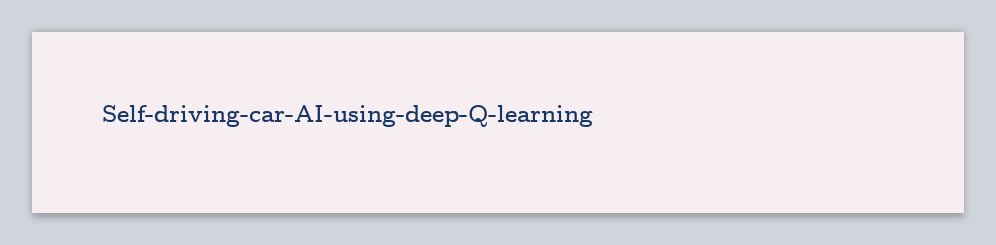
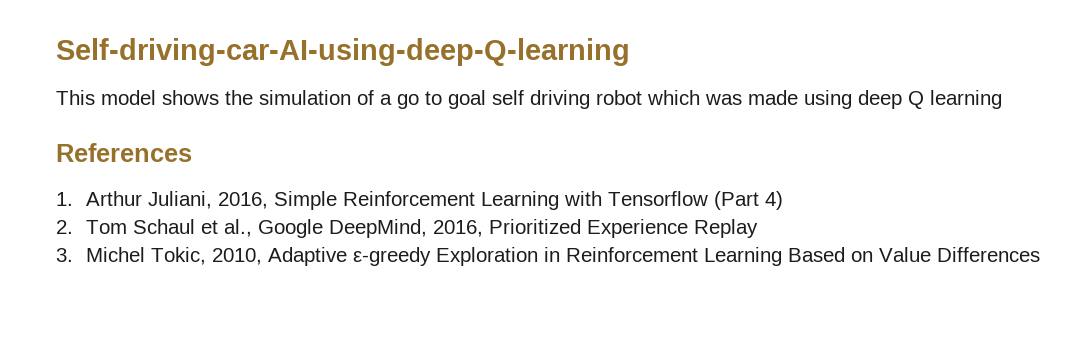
+ This model shows the simulation of a go to goal self driving robot which was made using deep Q learning
+ References
+ 1. Arthur Juliani, 2016, Simple Reinforcement Learning with Tensorflow (Part 4)
+ 2. Tom Schaul et al., Google DeepMind, 2016, Prioritized Experience Replay
+ 3. Michel Tokic, 2010, Adaptive ε-greedy Exploration in Reinforcement Learning Based on Value Differences

